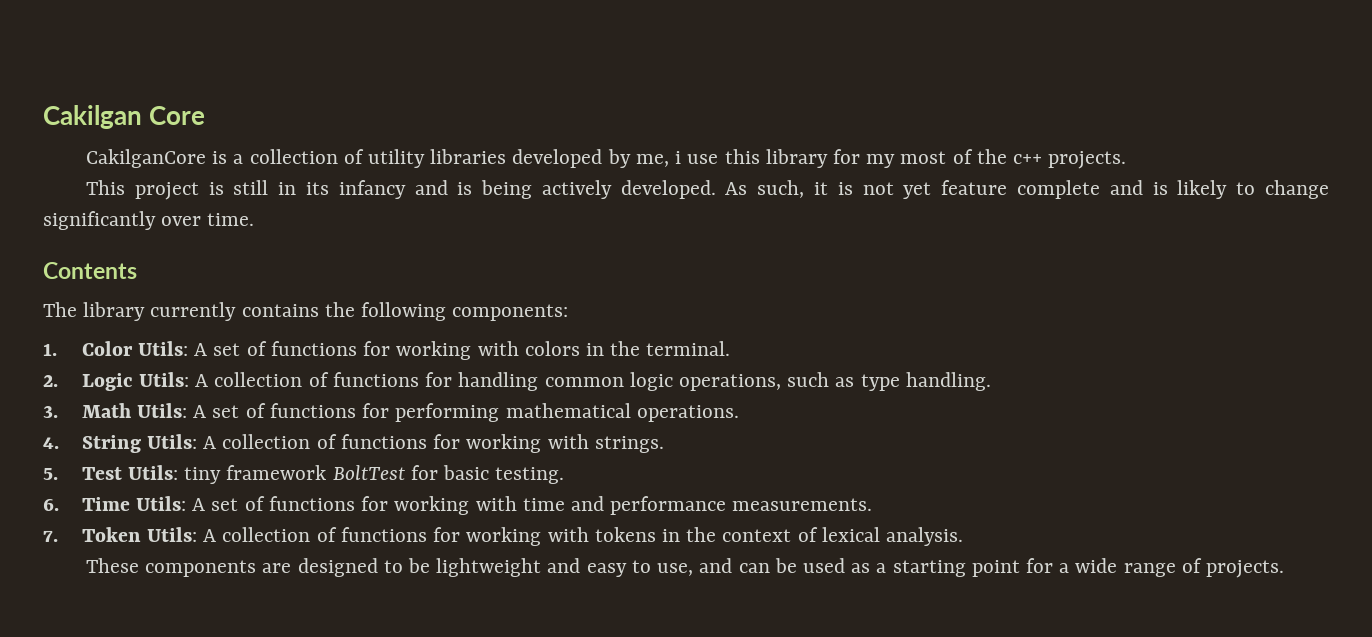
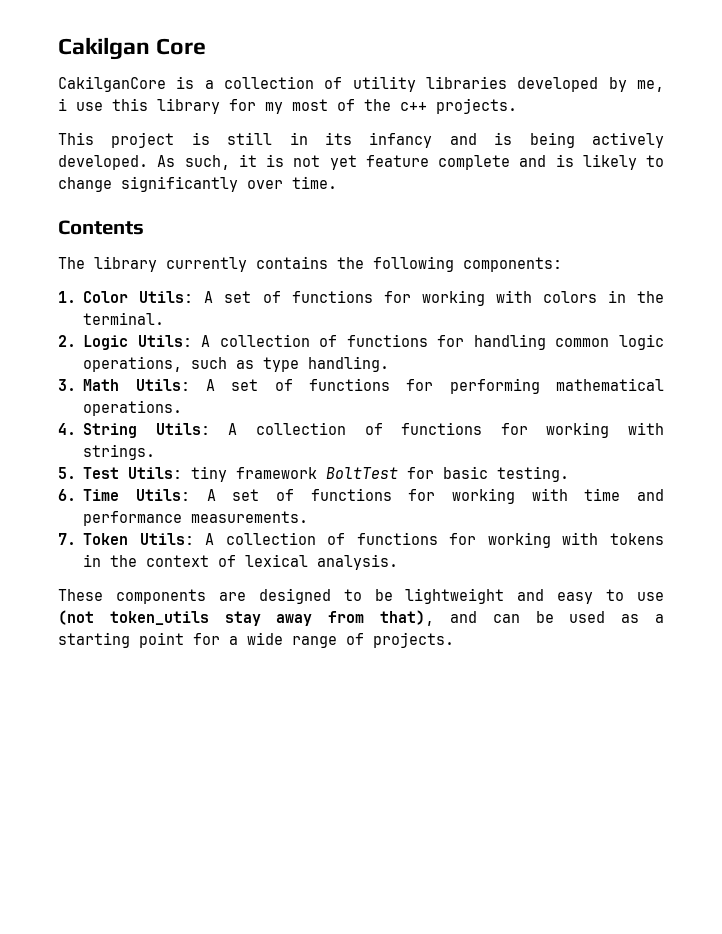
- These components are designed to be lightweight and easy to use, and can be used as a starting point for a wide range of projects.
+ These components are designed to be lightweight and easy to use (not token_utils stay away from that), and can be used as a starting point for a wide range of projects.

